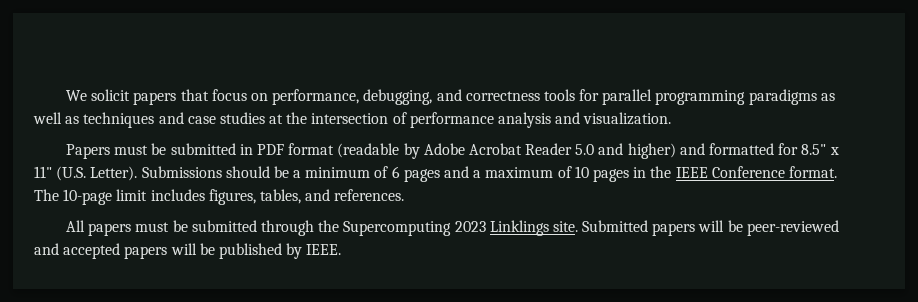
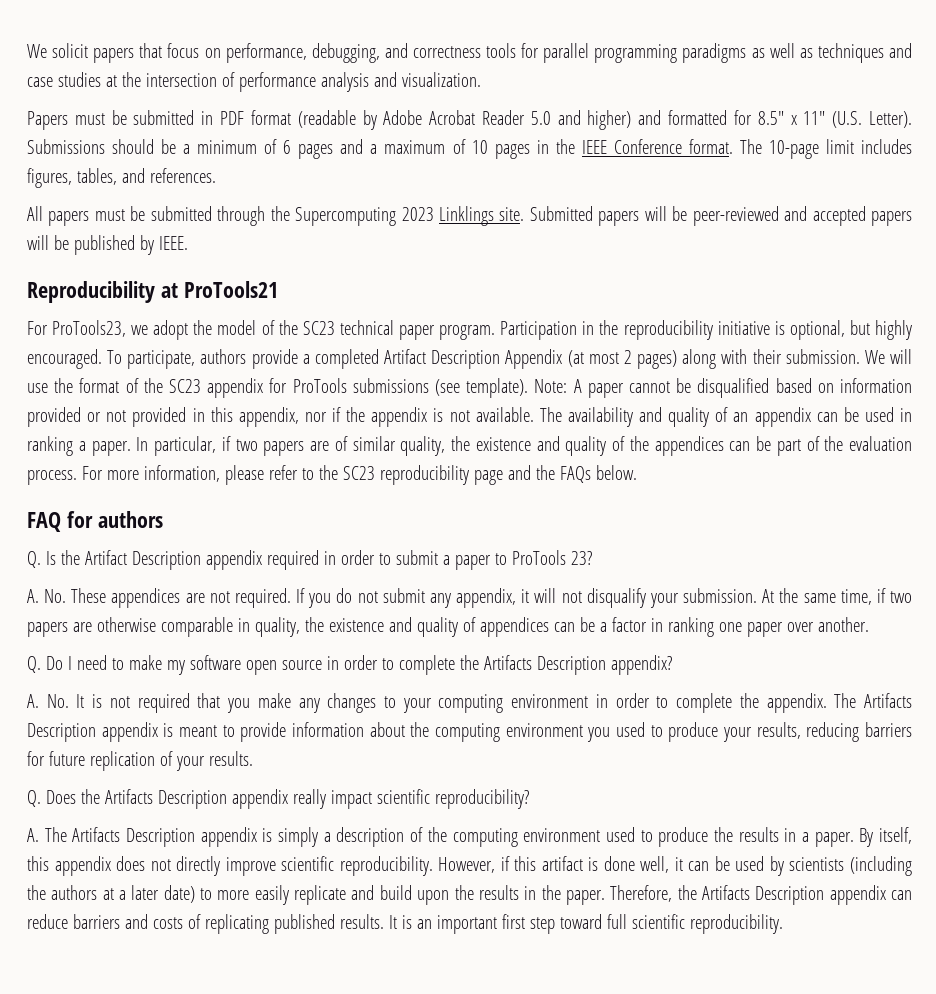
+ Reproducibility at ProTools21
+ For ProTools23, we adopt the model of the SC23 technical paper program. Participation in the reproducibility initiative is optional, but highly encouraged. To participate, authors provide a completed Artifact Description Appendix (at most 2 pages) along with their submission. We will use the format of the SC23 appendix for ProTools submissions (see template). Note: A paper cannot be disqualified based on information provided or not provided in this appendix, nor if the appendix is not available. The availability and quality of an appendix can be used in ranking a paper. In particular, if two papers are of similar quality, the existence and quality of the appendices can be part of the evaluation process. For more information, please refer to the SC23 reproducibility page and the FAQs below.
+ FAQ for authors
+ Q. Is the Artifact Description appendix required in order to submit a paper to ProTools 23?
+ A. No. These appendices are not required. If you do not submit any appendix, it will not disqualify your submission. At the same time, if two papers are otherwise comparable in quality, the existence and quality of appendices can be a factor in ranking one paper over another.
+ Q. Do I need to make my software open source in order to complete the Artifacts Description appendix?
+ A. No. It is not required that you make any changes to your computing environment in order to complete the appendix. The Artifacts Description appendix is meant to provide information about the computing environment you used to produce your results, reducing barriers for future replication of your results.
+ Q. Does the Artifacts Description appendix really impact scientific reproducibility?
+ A. The Artifacts Description appendix is simply a description of the computing environment used to produce the results in a paper. By itself, this appendix does not directly improve scientific reproducibility. However, if this artifact is done well, it can be used by scientists (including the authors at a later date) to more easily replicate and build upon the results in the paper. Therefore, the Artifacts Description appendix can reduce barriers and costs of replicating published results. It is an important first step toward full scientific reproducibility.

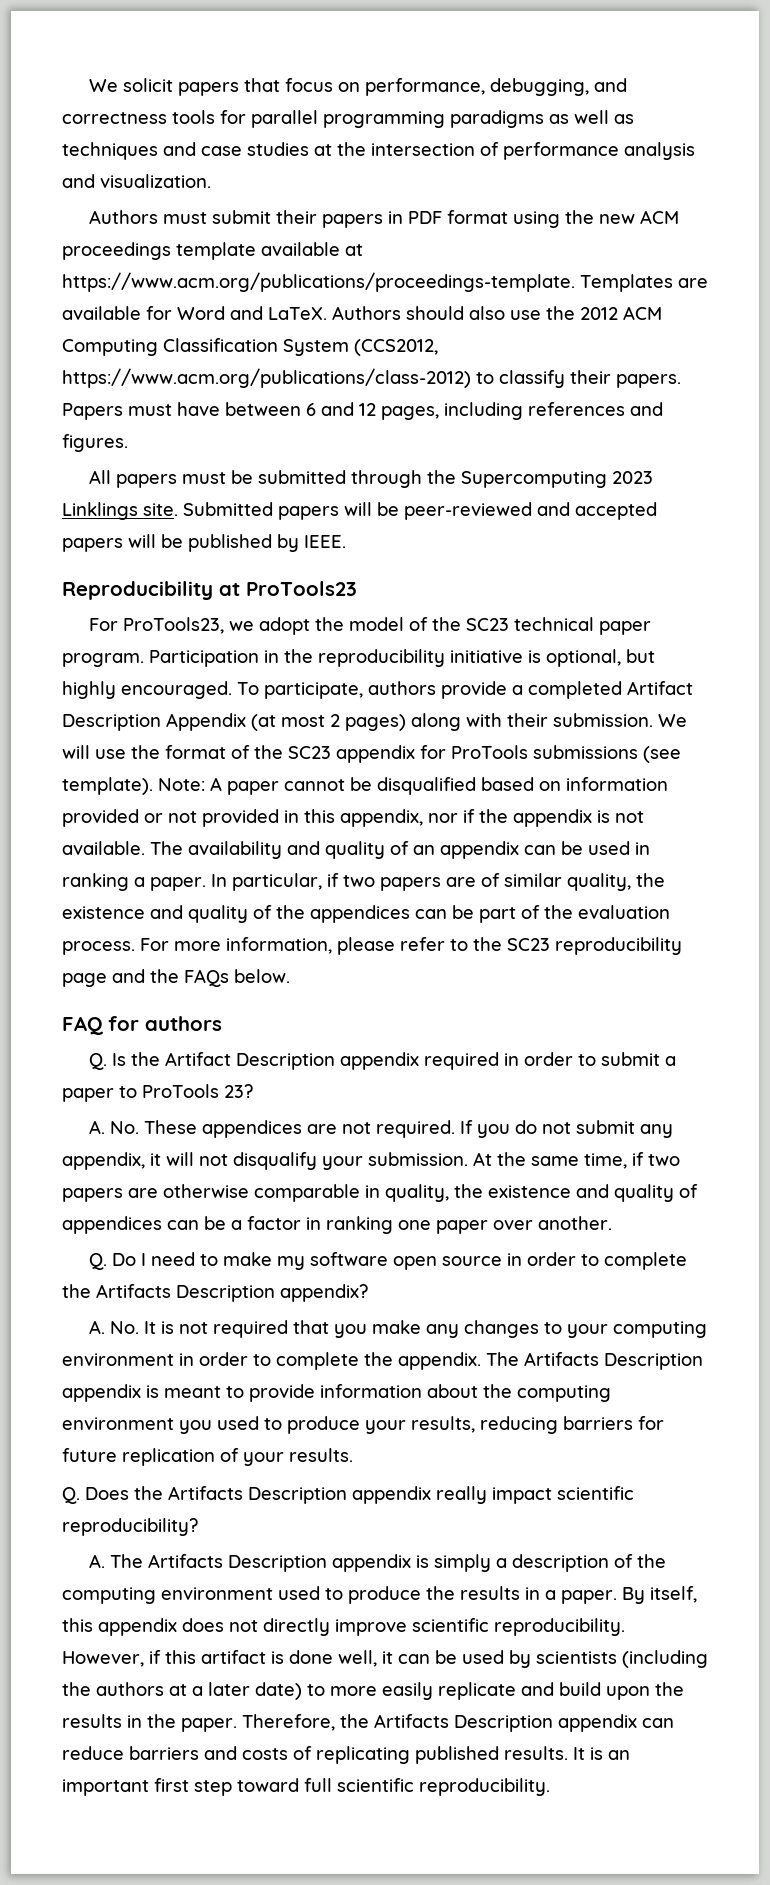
- Papers must be submitted in PDF format (readable by Adobe Acrobat Reader 5.0 and higher) and formatted for 8.5" x 11" (U.S. Letter). Submissions should be a minimum of 6 pages and a maximum of 10 pages in the IEEE Conference format. The 10-page limit includes figures, tables, and references.
+ Authors must submit their papers in PDF format using the new ACM proceedings template available at https://www.acm.org/publications/proceedings-template. Templates are available for Word and LaTeX. Authors should also use the 2012 ACM Computing Classification System (CCS2012, https://www.acm.org/publications/class-2012) to classify their papers. Papers must have between 6 and 12 pages, including references and figures.
- Reproducibility at ProTools21
+ Reproducibility at ProTools23

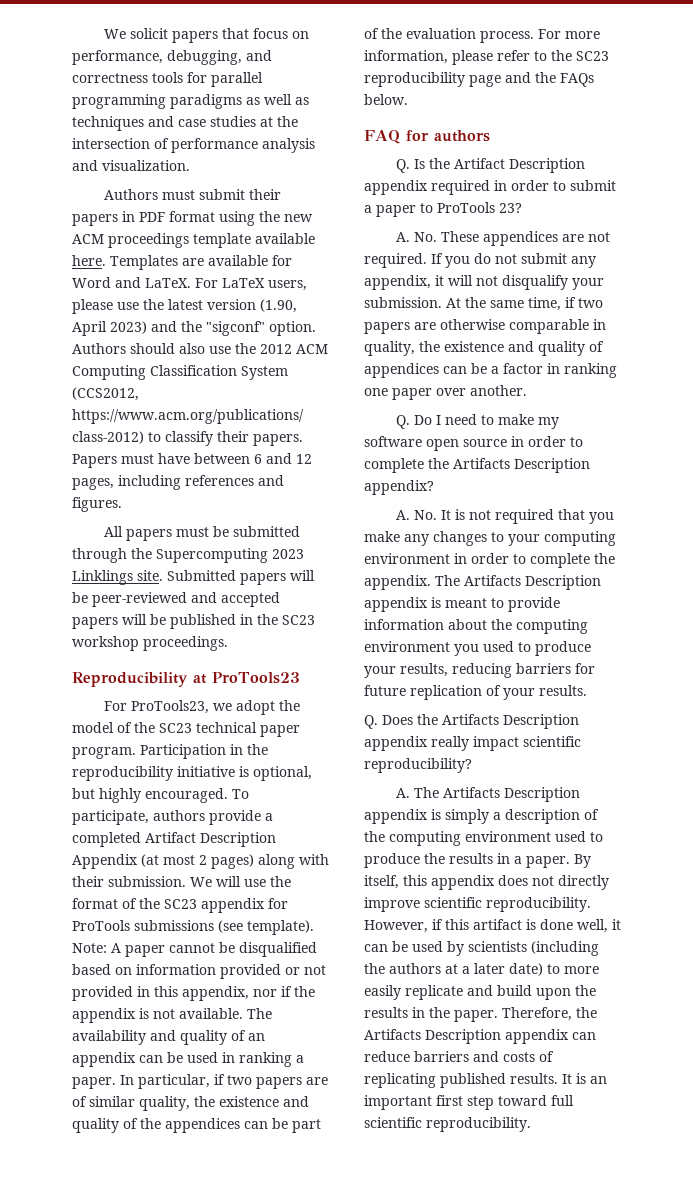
- Authors must submit their papers in PDF format using the new ACM proceedings template available at https://www.acm.org/publications/proceedings-template. Templates are available for Word and LaTeX.
+ Authors must submit their papers in PDF format using the new ACM proceedings template available here. Templates are available for Word and LaTeX.
+ For LaTeX users, please use the latest version (1.90, April 2023) and the "sigconf" option.
- Submitted papers will be peer-reviewed and accepted papers will be published by IEEE.
+ Submitted papers will be peer-reviewed and accepted papers will be published in the SC23 workshop proceedings.

